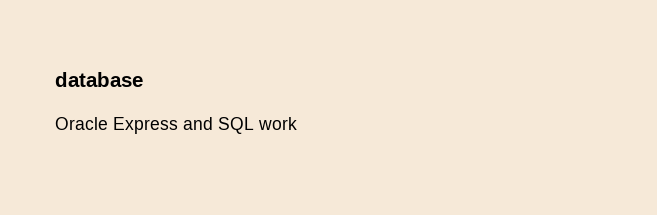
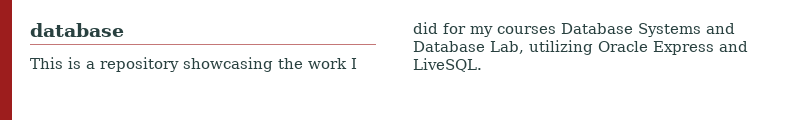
- Oracle Express and SQL work
+ This is a repository showcasing the work I did for my courses Database Systems and Database Lab, utilizing Oracle Express and LiveSQL.

